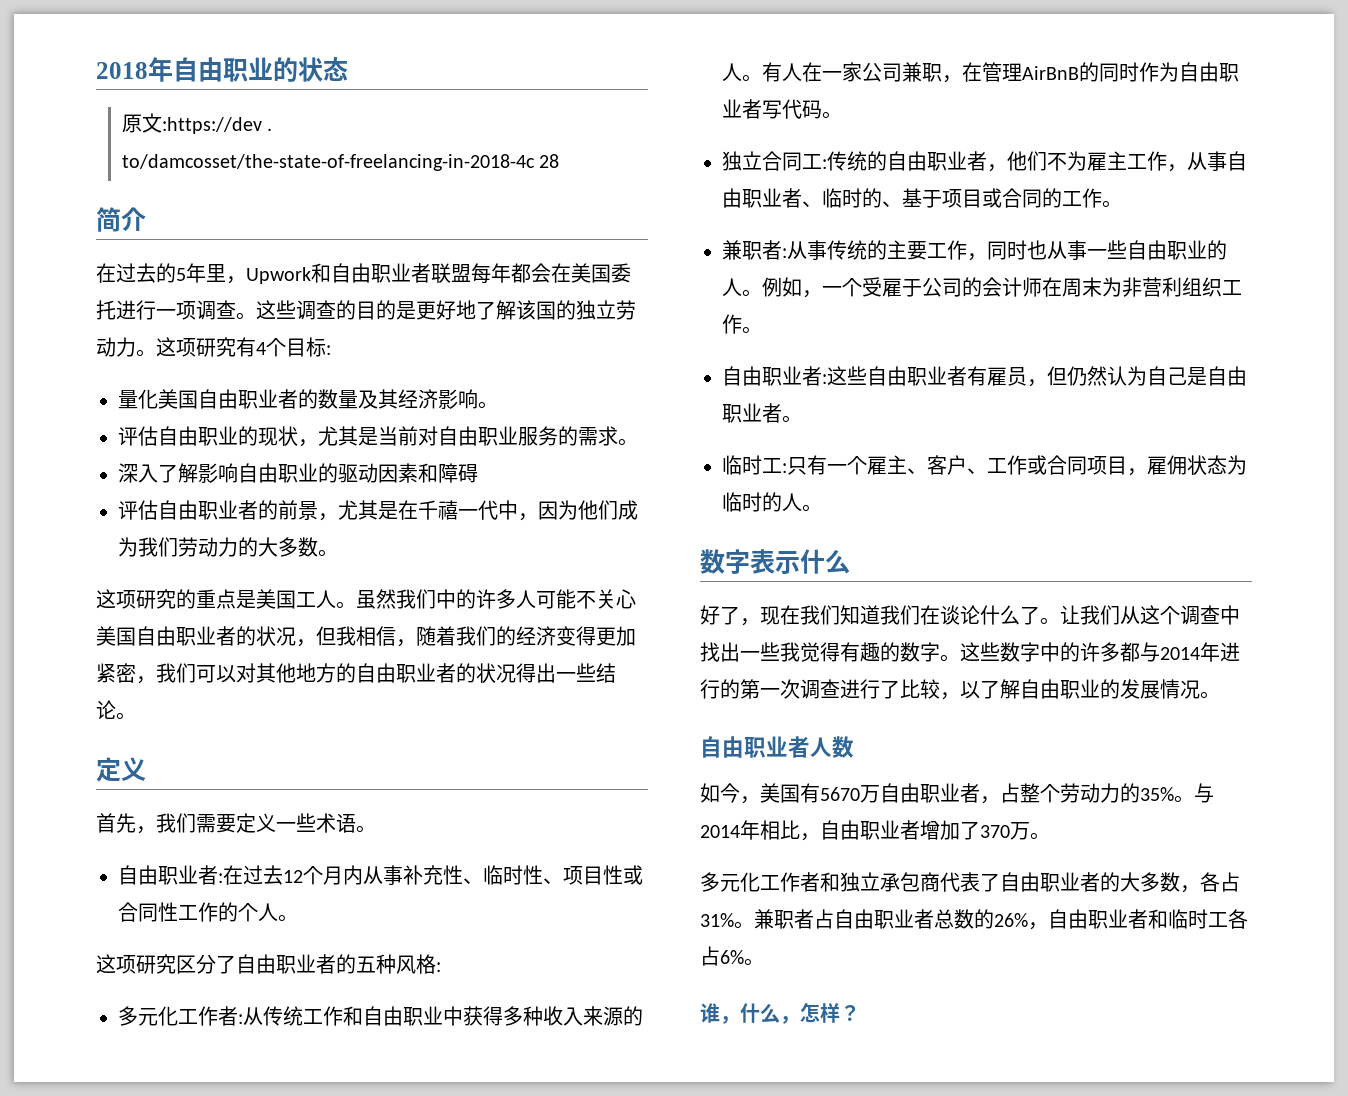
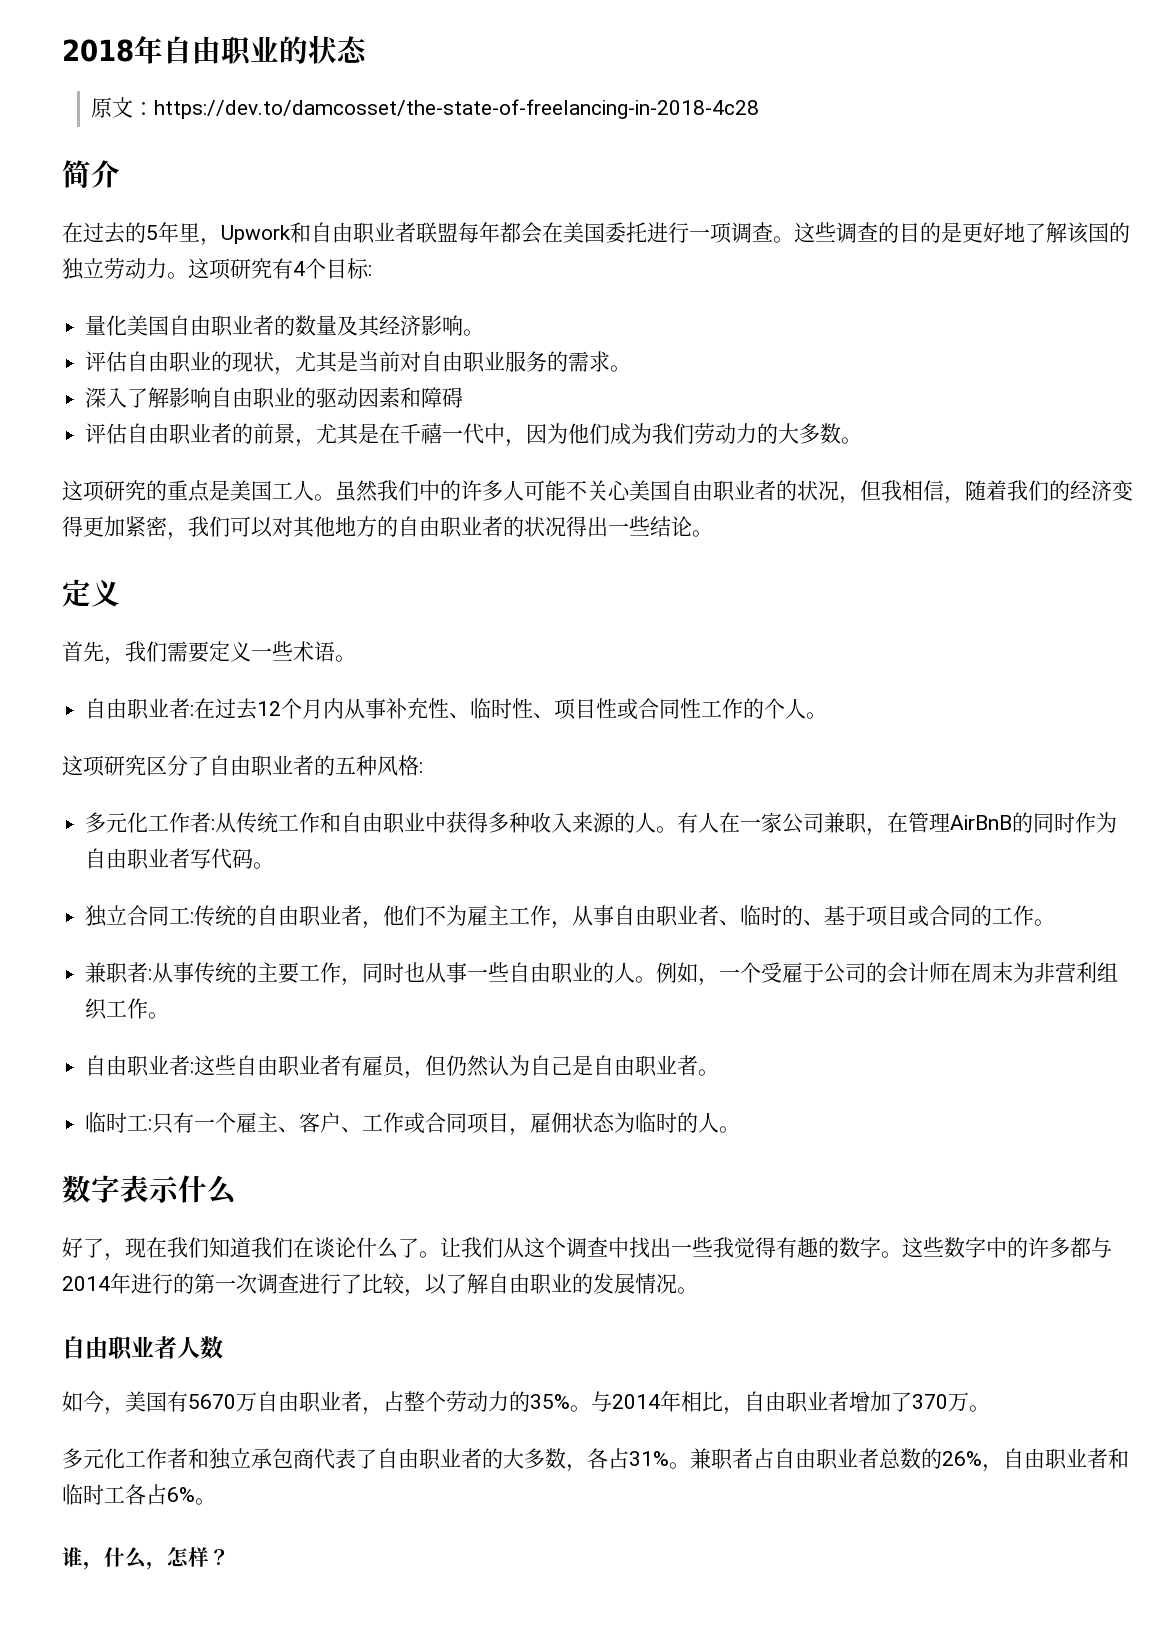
- 原文:https://dev . to/damcosset/the-state-of-freelancing-in-2018-4c 28
+ 原文：https://dev.to/damcosset/the-state-of-freelancing-in-2018-4c28

